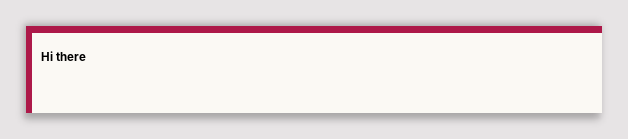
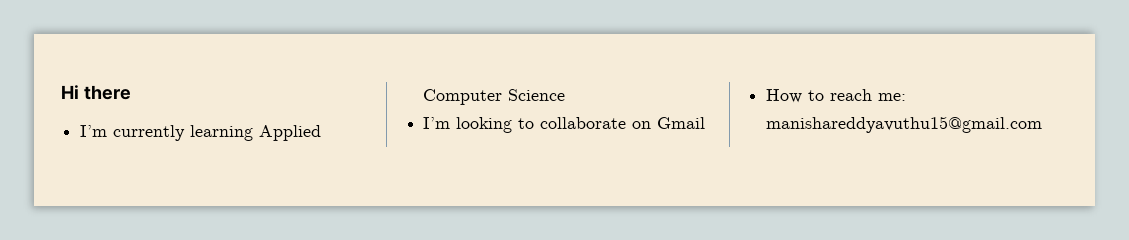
+ I’m currently learning Applied Computer Science
+ I’m looking to collaborate on Gmail
+ How to reach me: manishareddyavuthu15@gmail.com

